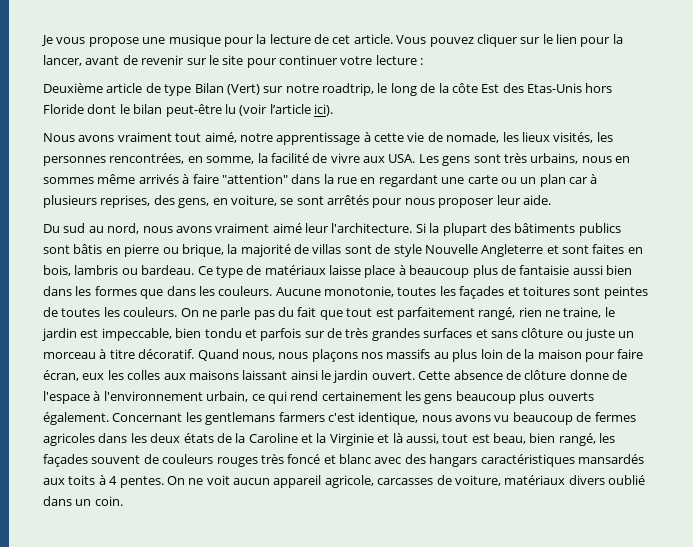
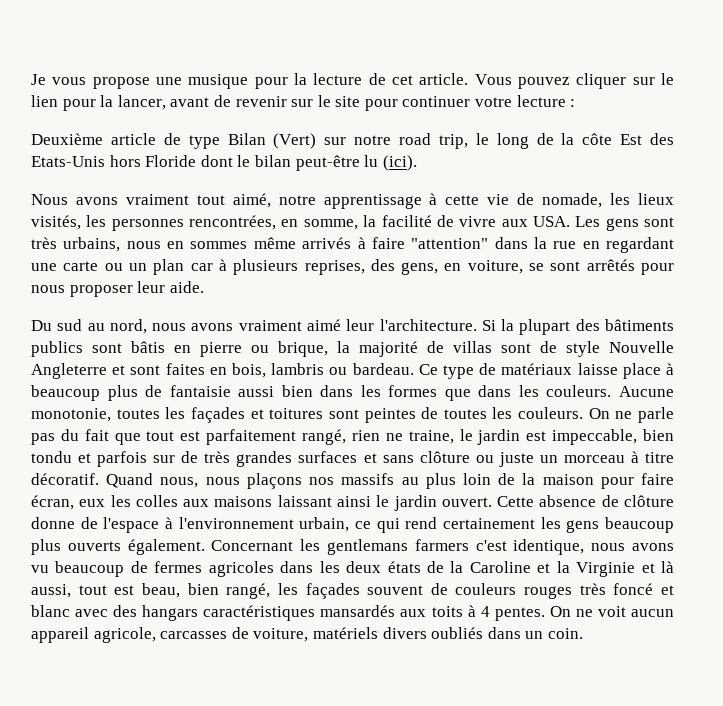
- Deuxième article de type Bilan (Vert) sur notre roadtrip, le long de la côte Est des Etas-Unis hors Floride dont le bilan peut-être lu (voir l’article ici).
+ Deuxième article de type Bilan (Vert) sur notre road trip, le long de la côte Est des Etats-Unis hors Floride dont le bilan peut-être lu (ici).
- On ne voit aucun appareil agricole, carcasses de voiture, matériaux divers oublié dans un coin.
+ On ne voit aucun appareil agricole, carcasses de voiture, matériels divers oubliés dans un coin.

